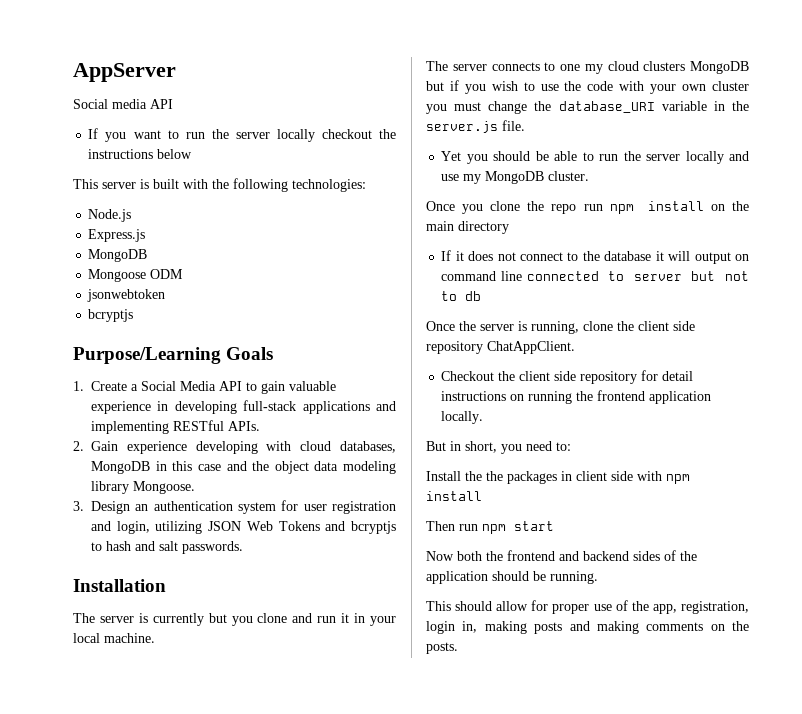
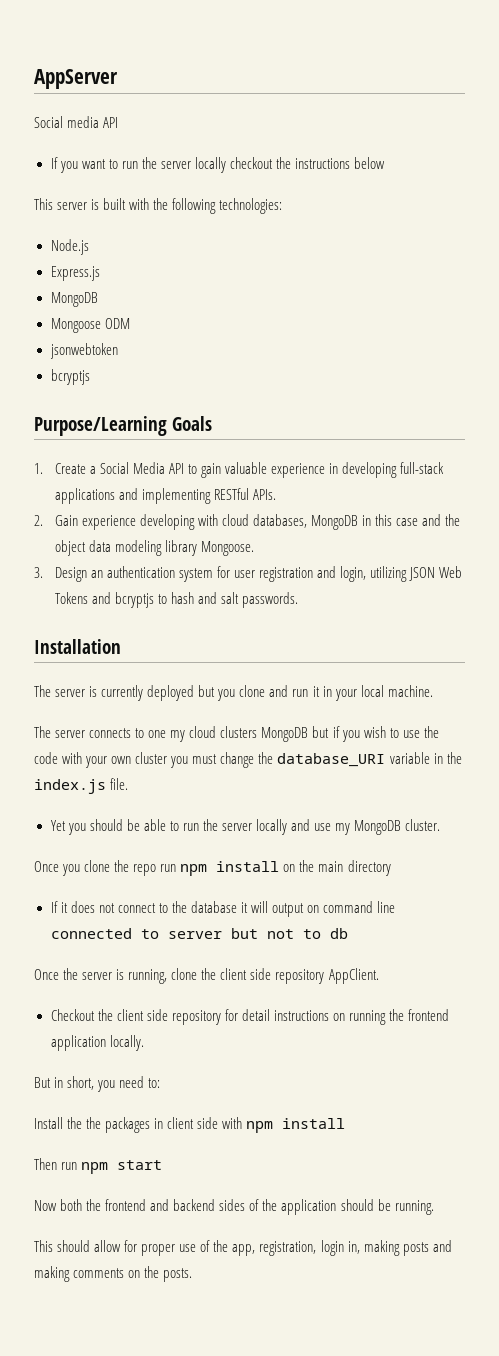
- The server is currently but you clone and run it in your local machine.
+ The server is currently deployed but you clone and run it in your local machine.
- The server connects to one my cloud clusters MongoDB but if you wish to use the code with your own cluster you must change the database_URI variable in the server.js file.
+ The server connects to one my cloud clusters MongoDB but if you wish to use the code with your own cluster you must change the database_URI variable in the index.js file.
- Once the server is running, clone the client side repository ChatAppClient.
+ Once the server is running, clone the client side repository AppClient.

